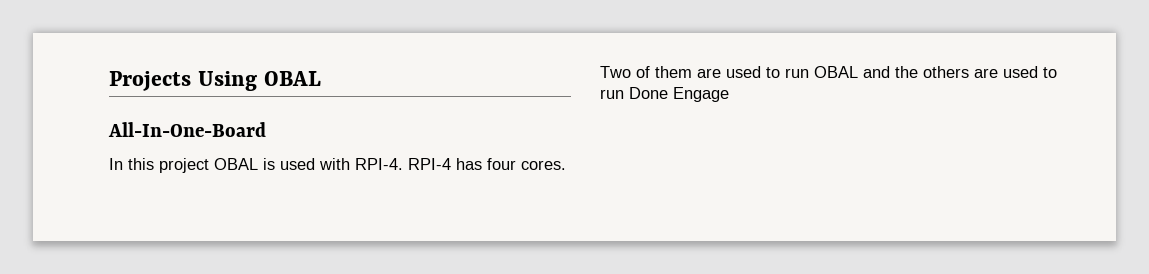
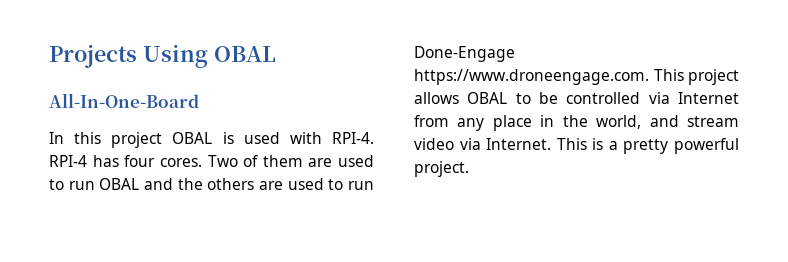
- Two of them are used to run OBAL and the others are used to run Done Engage
+ Two of them are used to run OBAL and the others are used to run Done-Engage https://www.droneengage.com. This project allows OBAL to be controlled via Internet from any place in the world, and stream video via Internet. This is a pretty powerful project.

